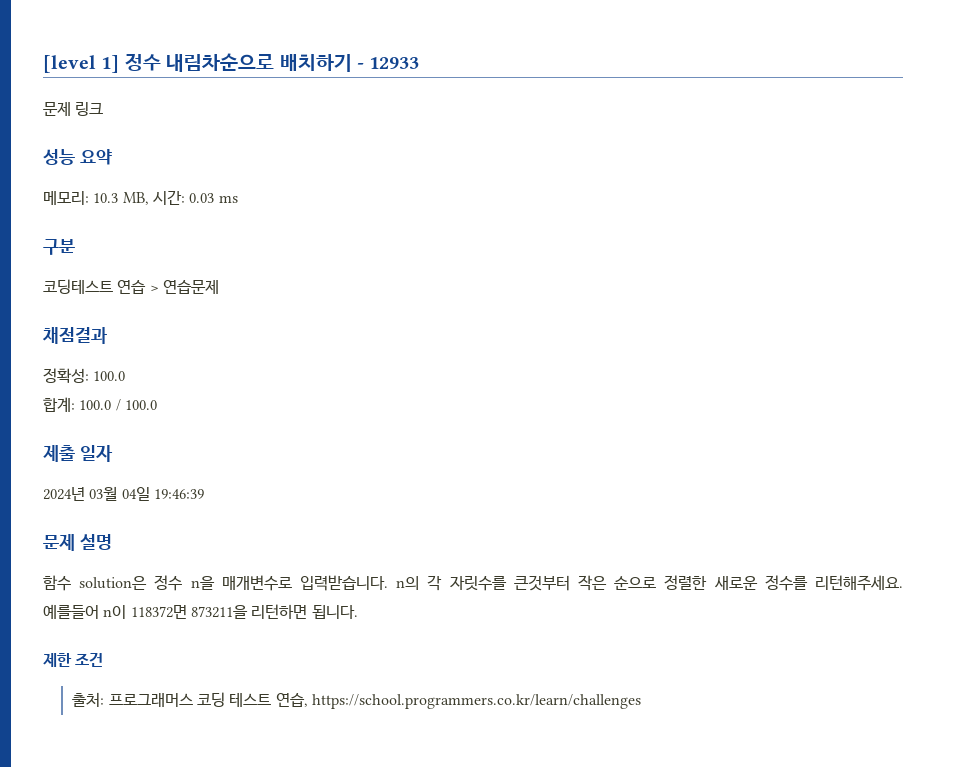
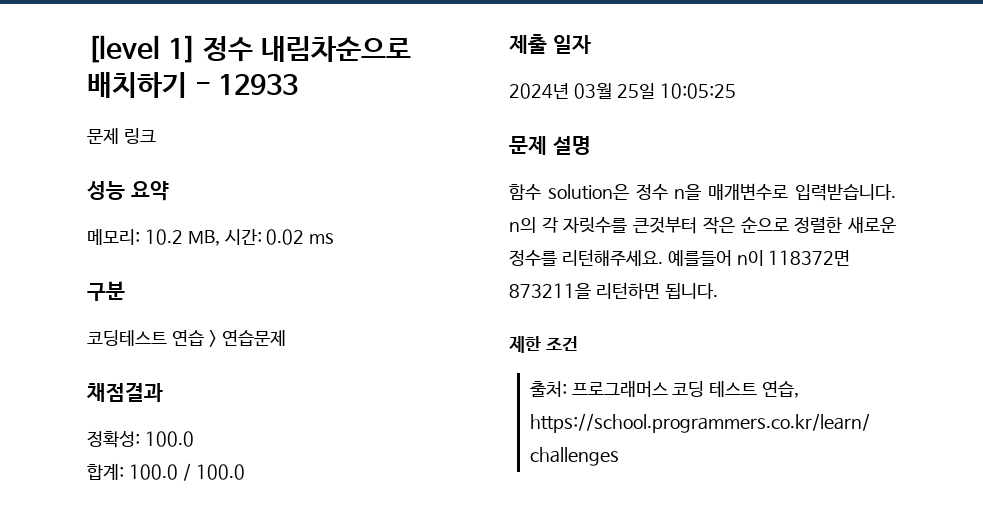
- 메모리: 10.3 MB, 시간: 0.03 ms
+ 메모리: 10.2 MB, 시간: 0.02 ms
- 2024년 03월 04일 19:46:39
+ 2024년 03월 25일 10:05:25

